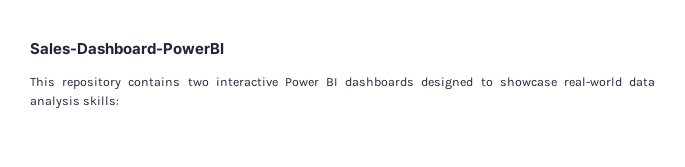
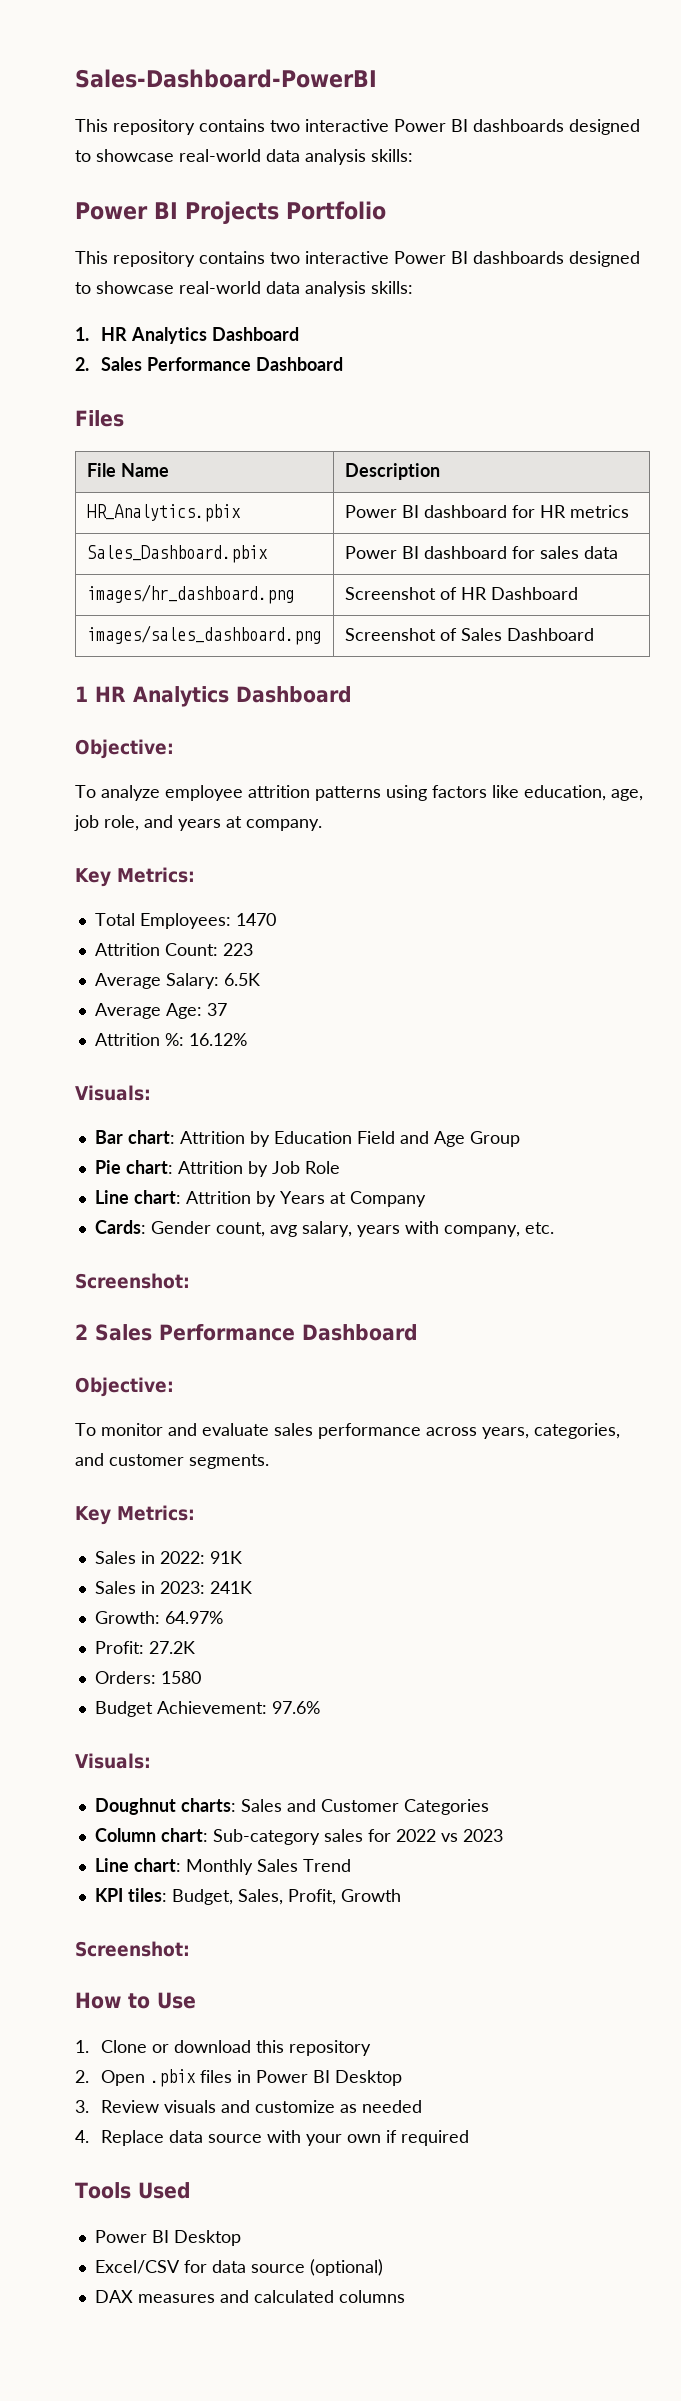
+ Power BI Projects Portfolio
+ This repository contains two interactive Power BI dashboards designed to showcase real-world data analysis skills:
+ 1. HR Analytics Dashboard
+ 2. Sales Performance Dashboard
+ Files
+ File Name | Description
+ HR_Analytics.pbix | Power BI dashboard for HR metrics
+ Sales_Dashboard.pbix | Power BI dashboard for sales data
+ images/hr_dashboard.png | Screenshot of HR Dashboard
+ images/sales_dashboard.png | Screenshot of Sales Dashboard
+ 1 HR Analytics Dashboard
+ Objective:
+ To analyze employee attrition patterns using factors like education, age, job role, and years at company.
+ Key Metrics:
+ Total Employees: 1470
+ Attrition Count: 223
+ Average Salary: 6.5K
+ Average Age: 37
+ Attrition %: 16.12%
+ Visuals:
+ Bar chart: Attrition by Education Field and Age Group
+ Pie chart: Attrition by Job Role
+ Line chart: Attrition by Years at Company
+ Cards: Gender count, avg salary, years with company, etc.
+ Screenshot:
+ 2 Sales Performance Dashboard
+ Objective:
+ To monitor and evaluate sales performance across years, categories, and customer segments.
+ Key Metrics:
+ Sales in 2022: 91K
+ Sales in 2023: 241K
+ Growth: 64.97%
+ Profit: 27.2K
+ Orders: 1580
+ Budget Achievement: 97.6%
+ Visuals:
+ Doughnut charts: Sales and Customer Categories
+ Column chart: Sub-category sales for 2022 vs 2023
+ Line chart: Monthly Sales Trend
+ KPI tiles: Budget, Sales, Profit, Growth
+ Screenshot:
+ How to Use
+ 1. Clone or download this repository
+ 2. Open .pbix files in Power BI Desktop
+ 3. Review visuals and customize as needed
+ 4. Replace data source with your own if required
+ Tools Used
+ Power BI Desktop
+ Excel/CSV for data source (optional)
+ DAX measures and calculated columns

